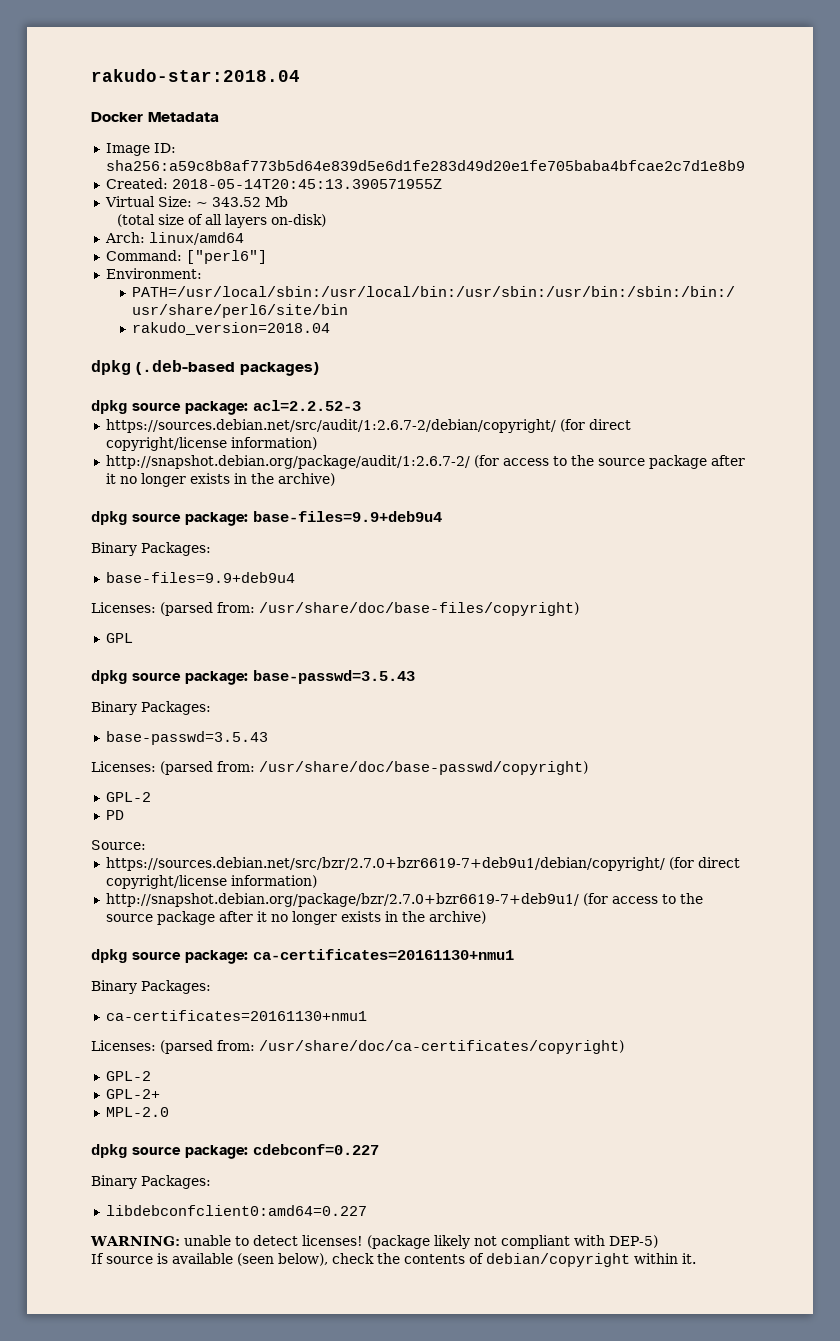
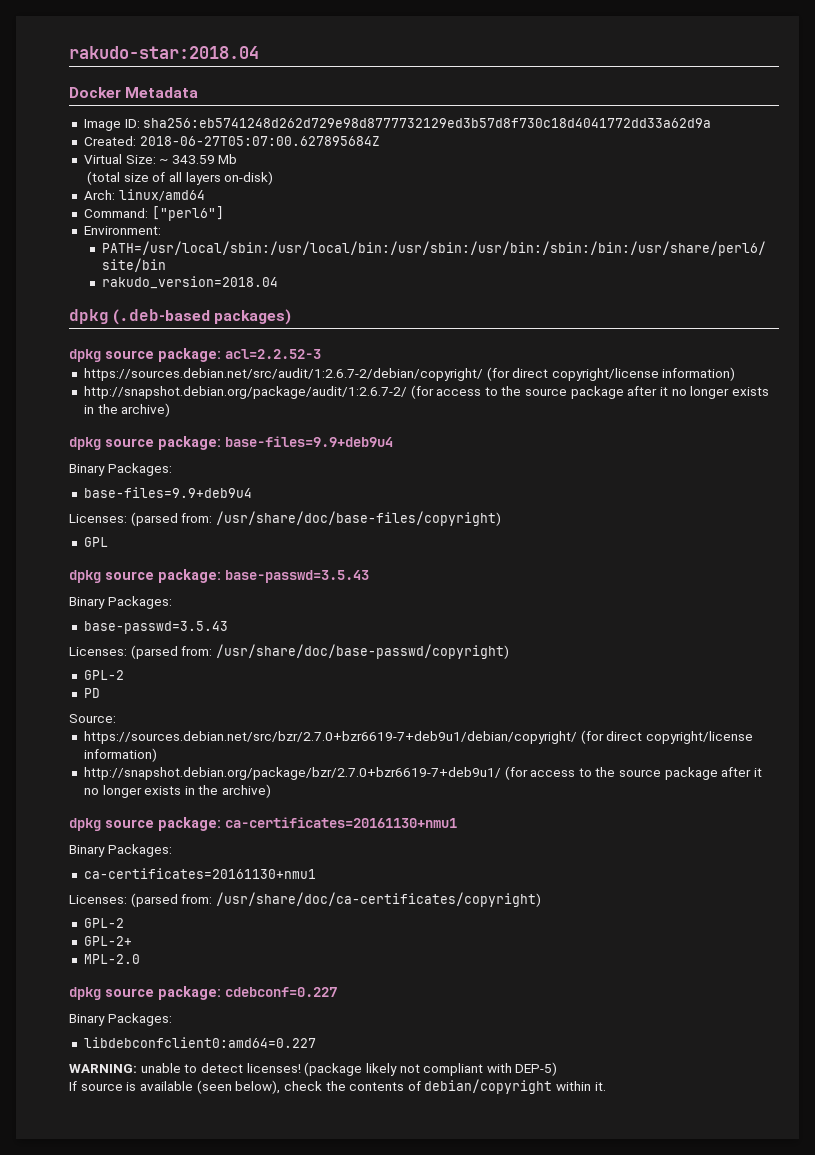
- Image ID: sha256:a59c8b8af773b5d64e839d5e6d1fe283d49d20e1fe705baba4bfcae2c7d1e8b9
+ Image ID: sha256:eb5741248d262d729e98d8777732129ed3b57d8f730c18d4041772dd33a62d9a
- Created: 2018-05-14T20:45:13.390571955Z
+ Created: 2018-06-27T05:07:00.627895684Z
- Virtual Size: ~ 343.52 Mb
+ Virtual Size: ~ 343.59 Mb

